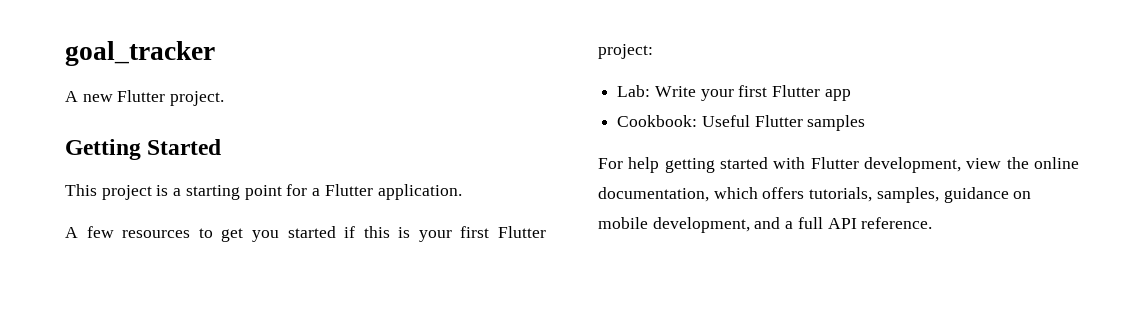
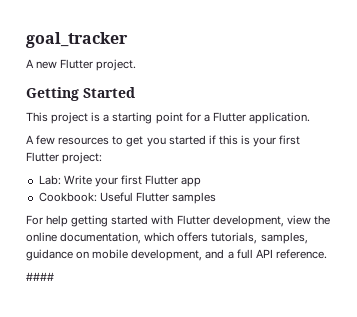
+ ####

